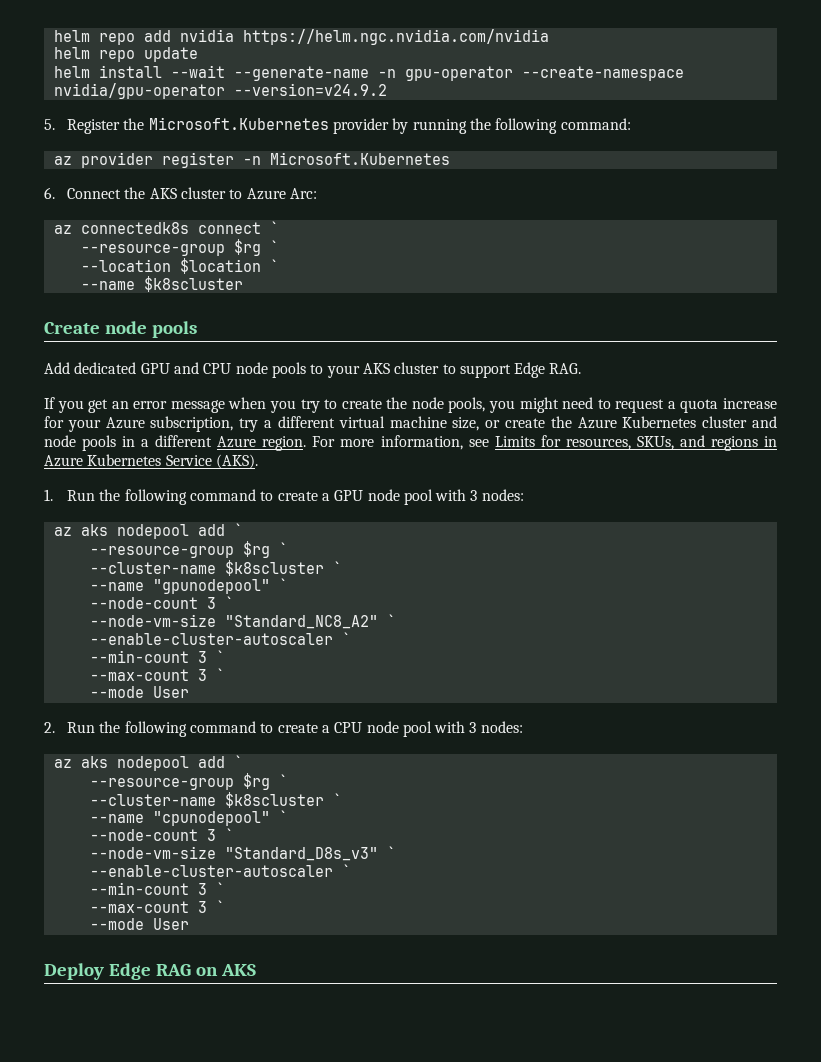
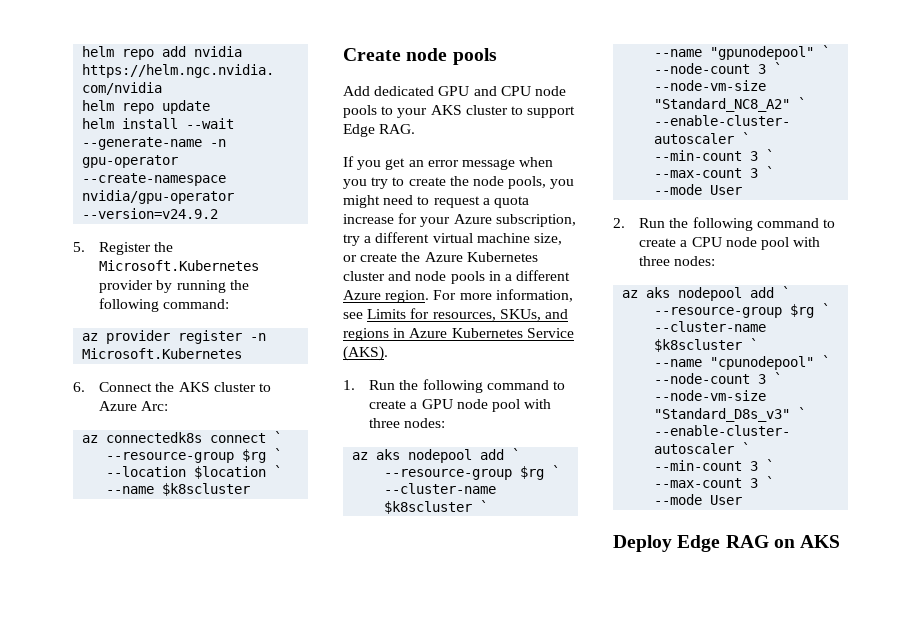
- 1. Run the following command to create a GPU node pool with 3 nodes:
+ 1. Run the following command to create a GPU node pool with three nodes:
- 2. Run the following command to create a CPU node pool with 3 nodes:
+ 2. Run the following command to create a CPU node pool with three nodes:

